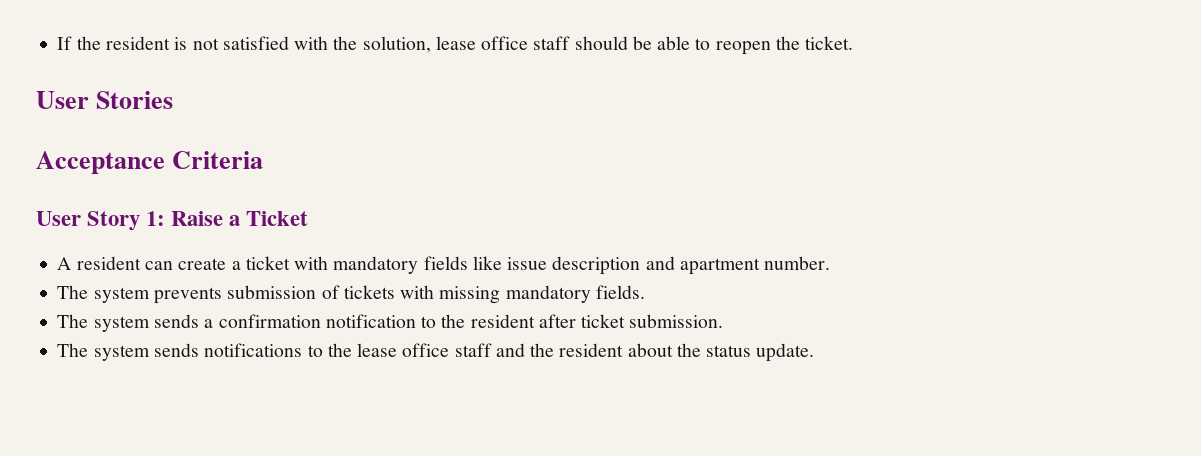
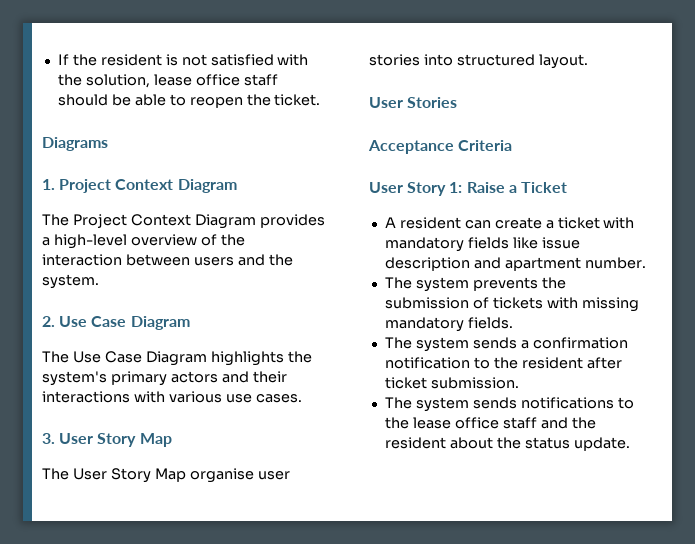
+ Diagrams
+ 1. Project Context Diagram
+ The Project Context Diagram provides a high-level overview of the interaction between users and the system.
+ 2. Use Case Diagram
+ The Use Case Diagram highlights the system's primary actors and their interactions with various use cases.
+ 3. User Story Map
+ The User Story Map organise user stories into structured layout.
- The system prevents submission of tickets with missing mandatory fields.
+ The system prevents the submission of tickets with missing mandatory fields.

